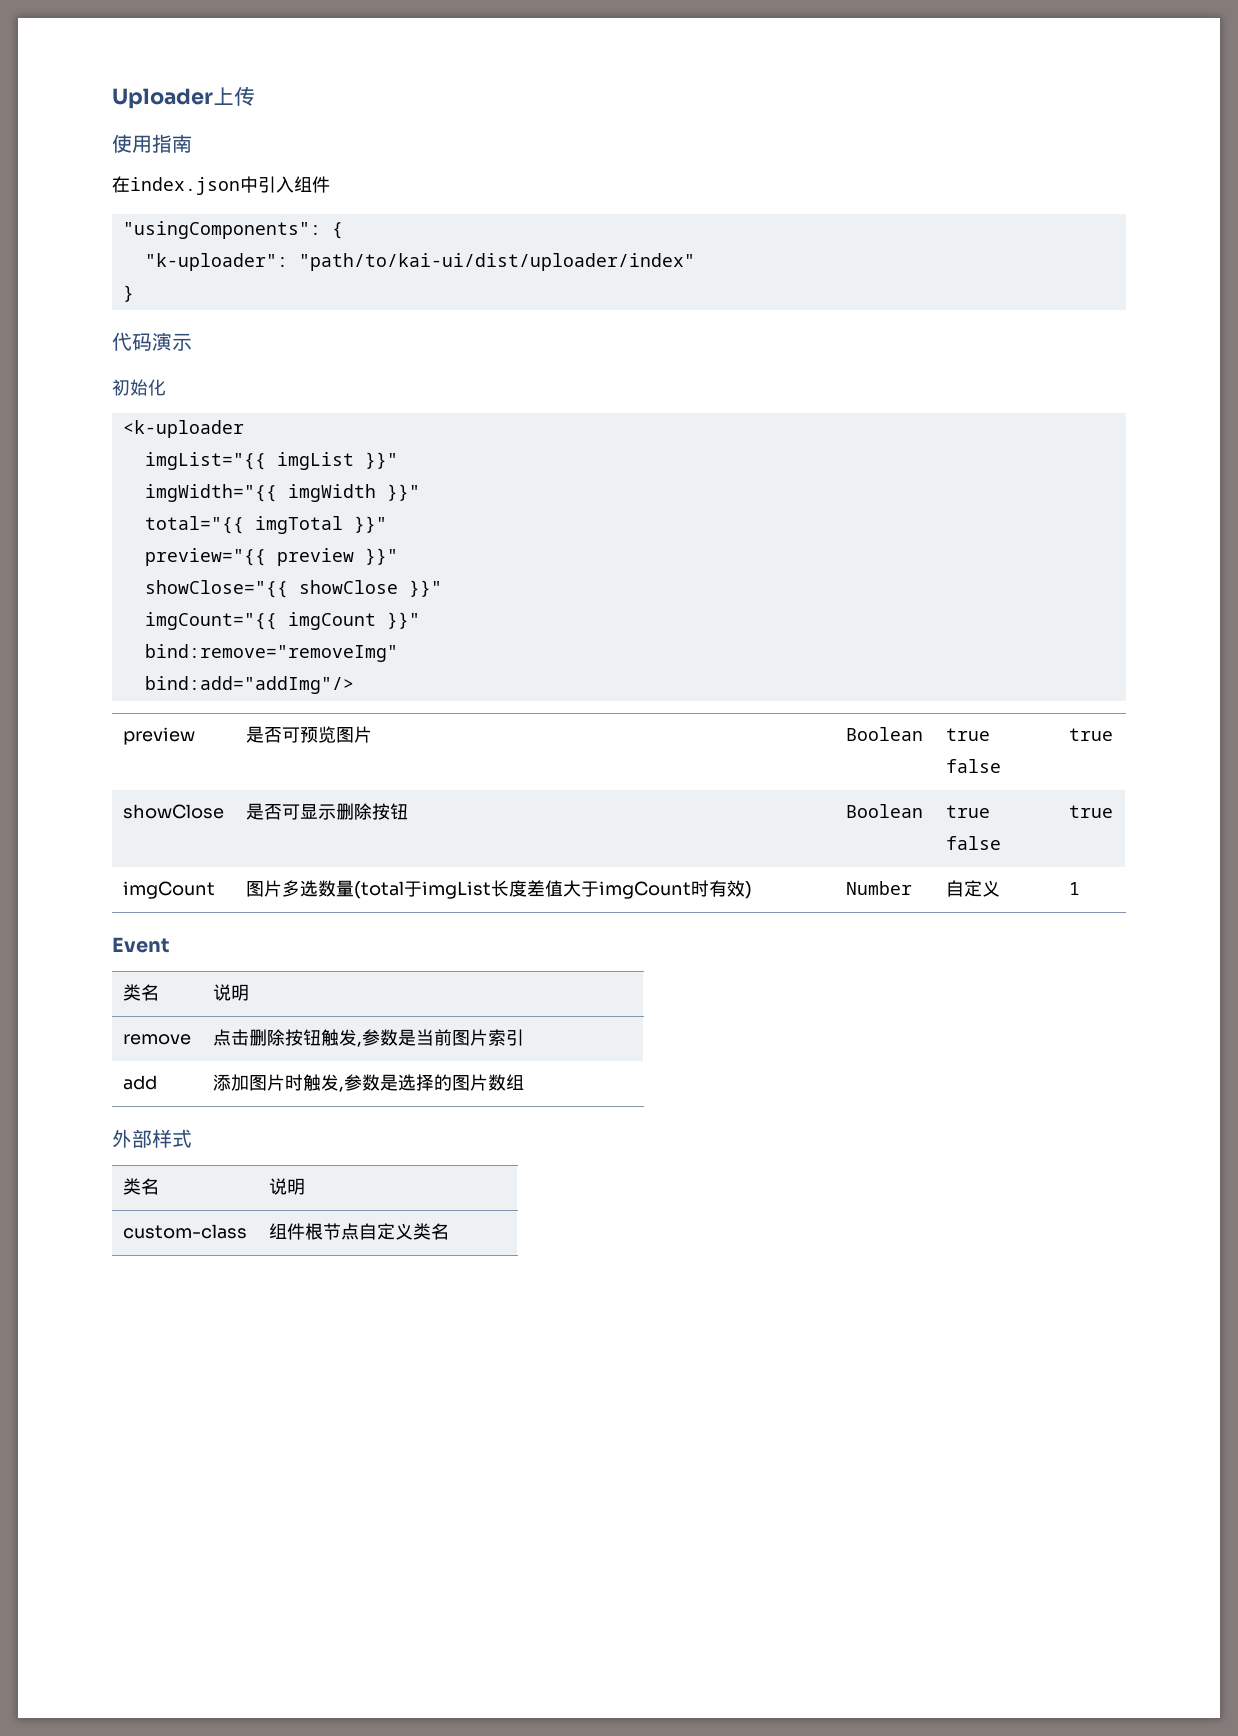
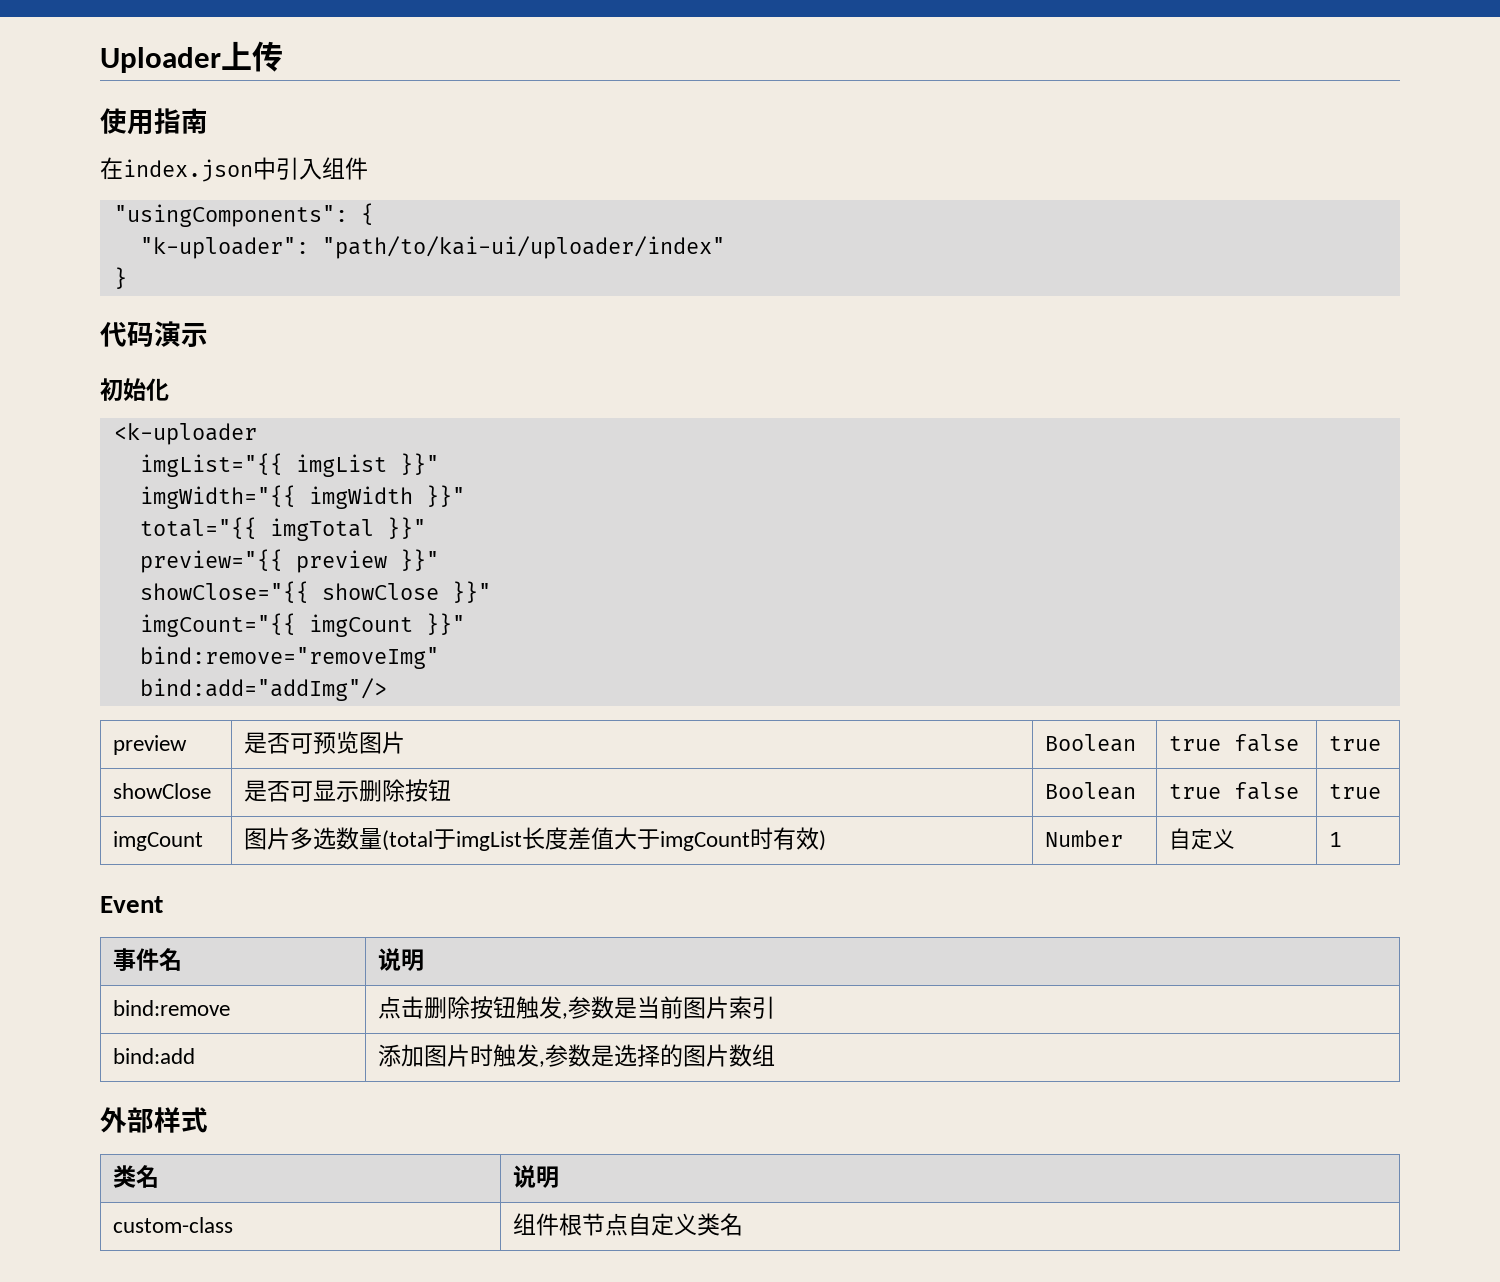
- "k-uploader": "path/to/kai-ui/dist/uploader/index"
+ "k-uploader": "path/to/kai-ui/uploader/index"
  Event
- 类名 | 说明
- remove | 点击删除按钮触发,参数是当前图片索引
+ 事件名 | 说明
+ bind:remove | 点击删除按钮触发,参数是当前图片索引
- add | 添加图片时触发,参数是选择的图片数组
+ bind:add | 添加图片时触发,参数是选择的图片数组

